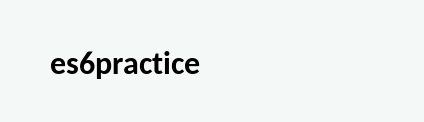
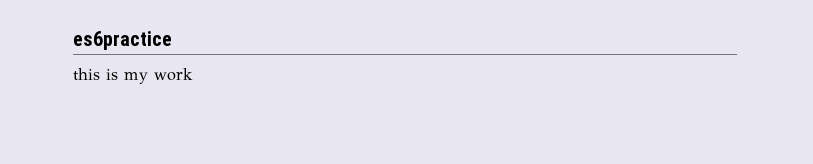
+ this is my work

